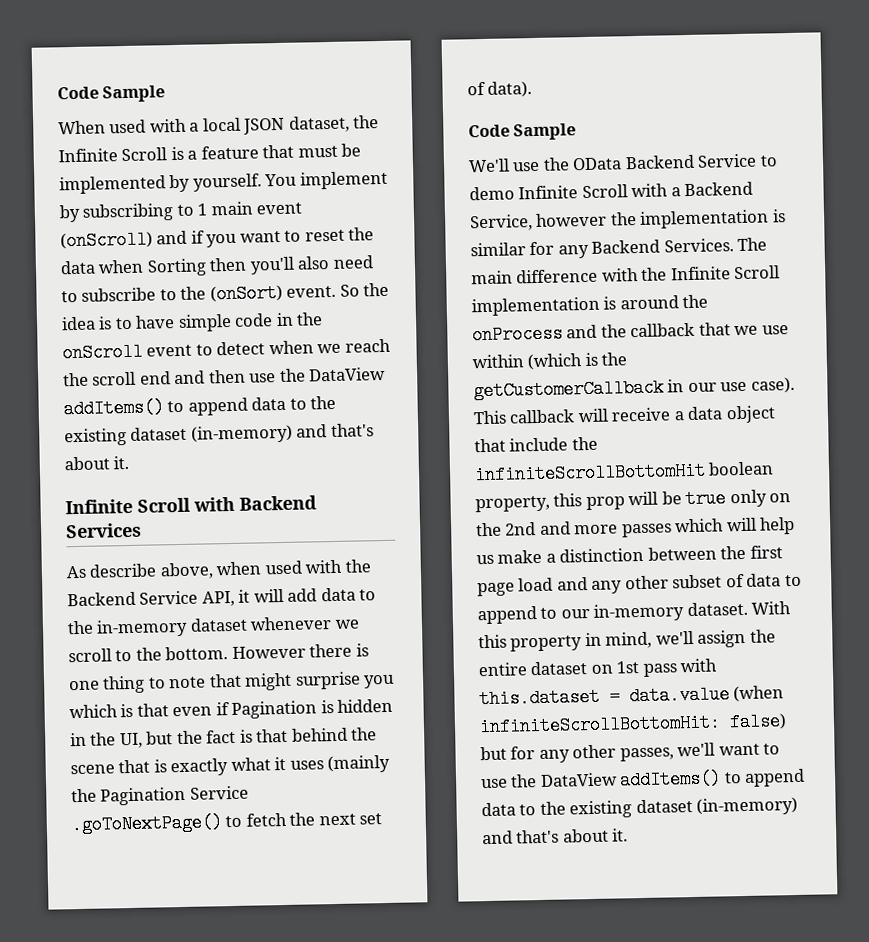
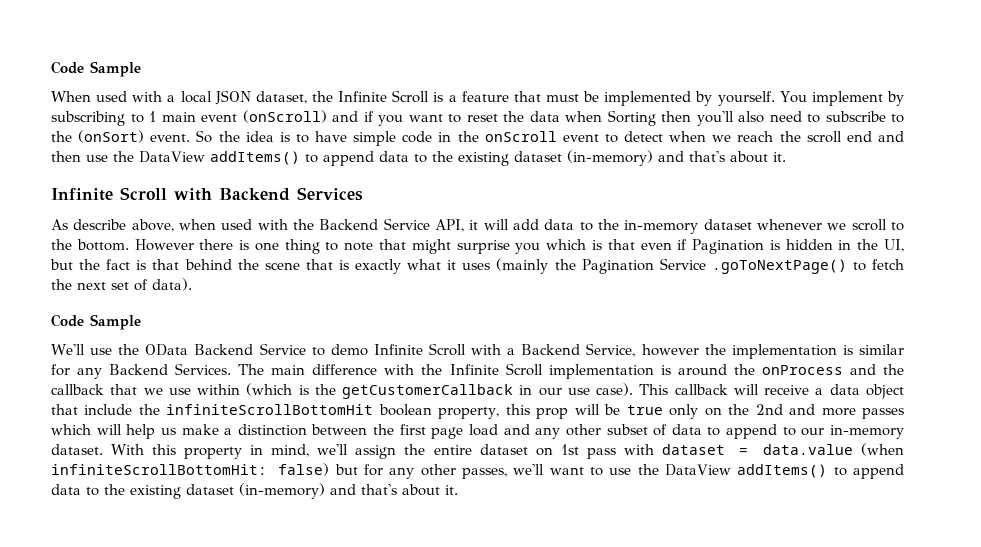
- With this property in mind, we'll assign the entire dataset on 1st pass with this.dataset = data.value (when infiniteScrollBottomHit: false) but for any other passes, we'll want to use the DataView addItems() to append data to the existing dataset (in-memory) and that's about it.
+ With this property in mind, we'll assign the entire dataset on 1st pass with dataset = data.value (when infiniteScrollBottomHit: false) but for any other passes, we'll want to use the DataView addItems() to append data to the existing dataset (in-memory) and that's about it.

